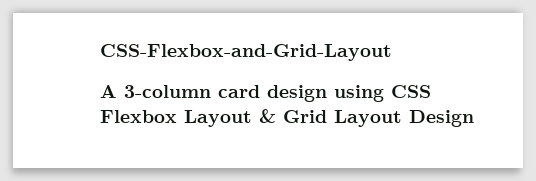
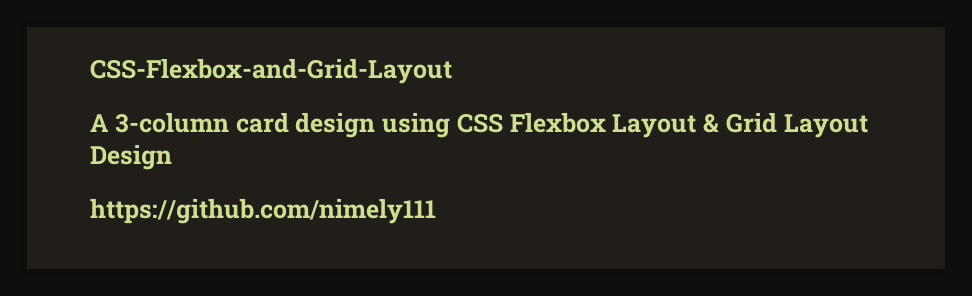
+ https://github.com/nimely111

